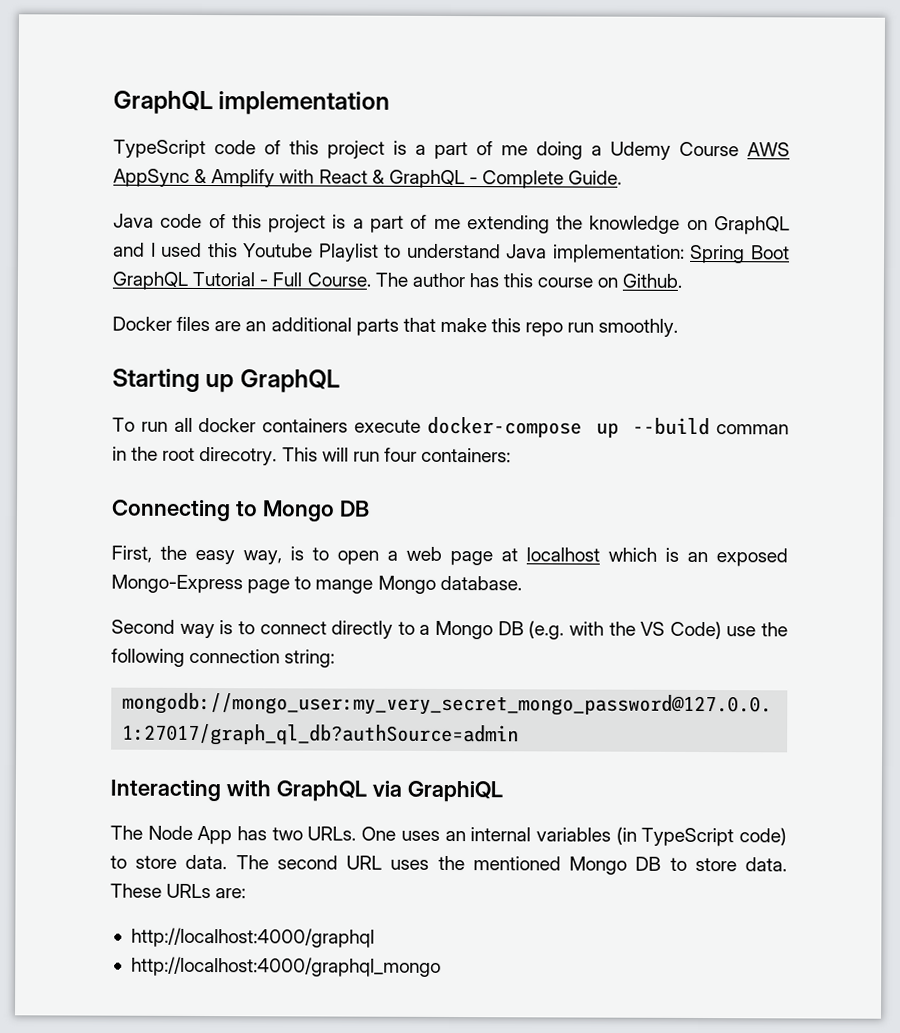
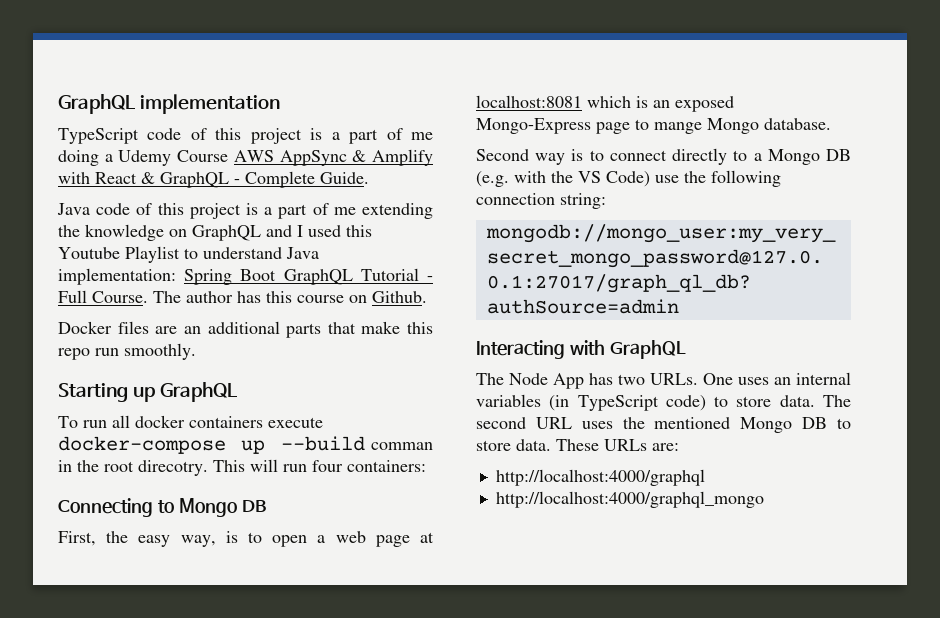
- First, the easy way, is to open a web page at localhost which is an exposed Mongo-Express page to mange Mongo database.
+ First, the easy way, is to open a web page at localhost:8081 which is an exposed Mongo-Express page to mange Mongo database.
- Interacting with GraphQL via GraphiQL
+ Interacting with GraphQL

